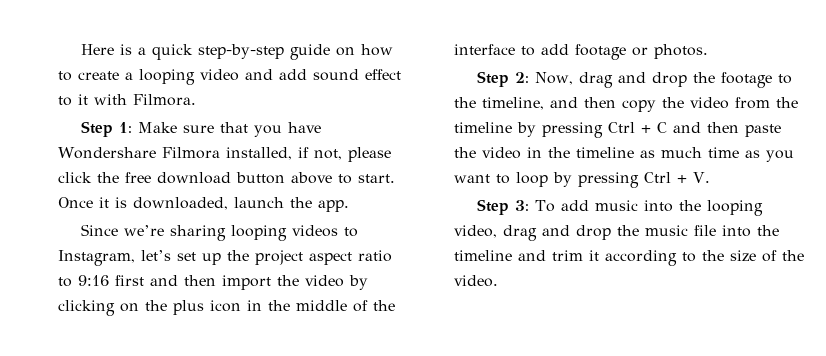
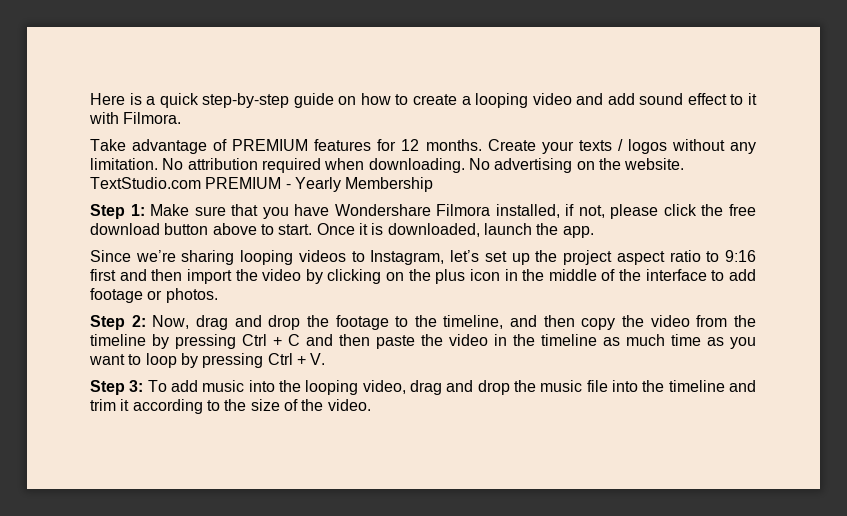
+ Take advantage of PREMIUM features for 12 months. Create your texts / logos without any limitation. No attribution required when downloading. No advertising on the website. TextStudio.com PREMIUM - Yearly Membership

